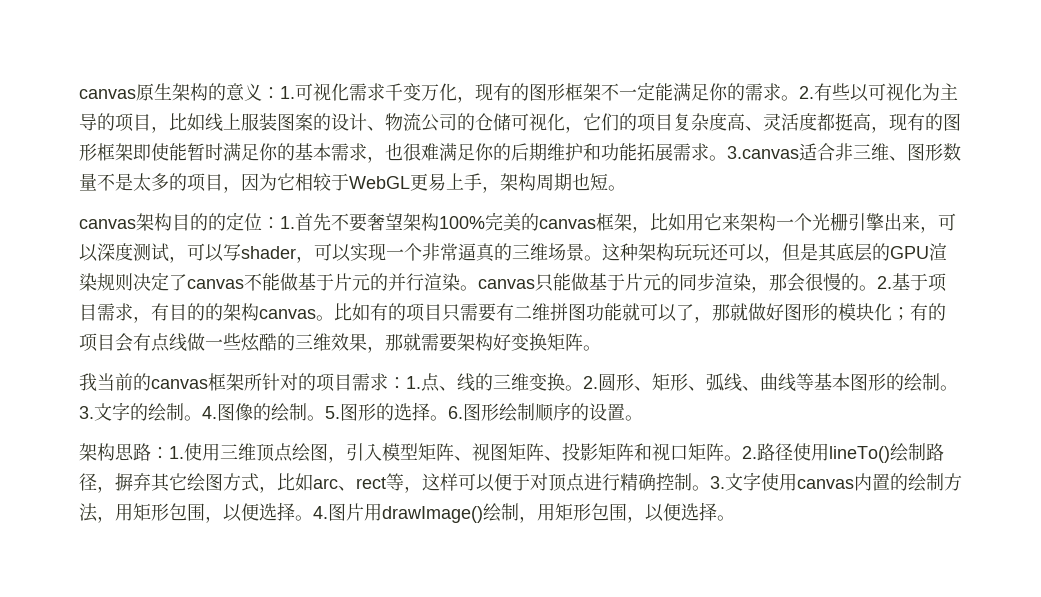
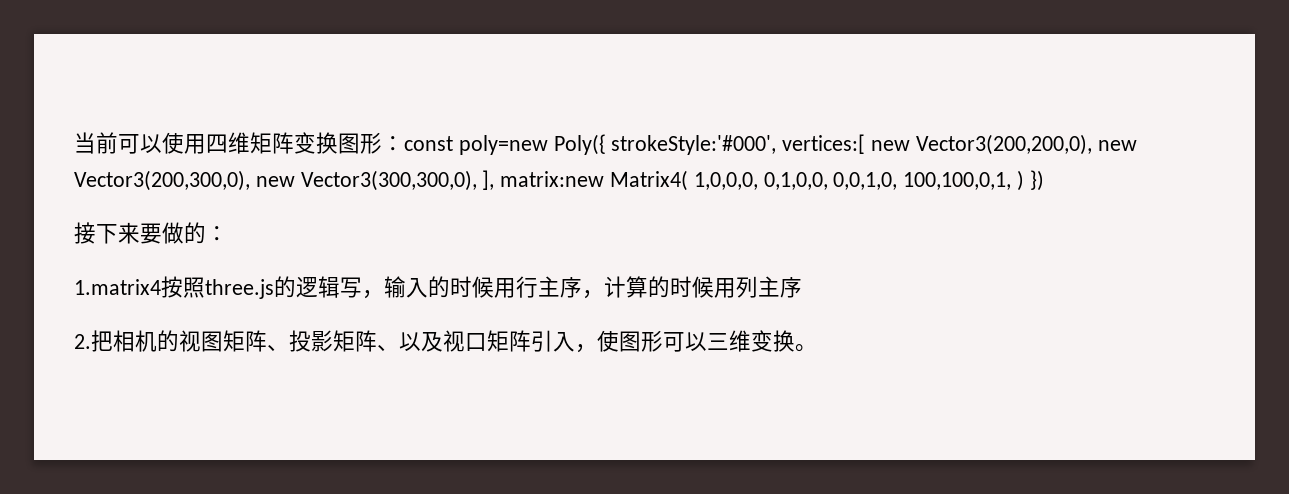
- canvas原生架构的意义：1.可视化需求千变万化，现有的图形框架不一定能满足你的需求。2.有些以可视化为主导的项目，比如线上服装图案的设计、物流公司的仓储可视化，它们的项目复杂度高、灵活度都挺高，现有的图形框架即使能暂时满足你的基本需求，也很难满足你的后期维护和功能拓展需求。3.canvas适合非三维、图形数量不是太多的项目，因为它相较于WebGL更易上手，架构周期也短。
- canvas架构目的的定位：1.首先不要奢望架构100%完美的canvas框架，比如用它来架构一个光栅引擎出来，可以深度测试，可以写shader，可以实现一个非常逼真的三维场景。这种架构玩玩还可以，但是其底层的GPU渲染规则决定了canvas不能做基于片元的并行渲染。canvas只能做基于片元的同步渲染，那会很慢的。2.基于项目需求，有目的的架构canvas。比如有的项目只需要有二维拼图功能就可以了，那就做好图形的模块化；有的项目会有点线做一些炫酷的三维效果，那就需要架构好变换矩阵。
- 我当前的canvas框架所针对的项目需求：1.点、线的三维变换。2.圆形、矩形、弧线、曲线等基本图形的绘制。3.文字的绘制。4.图像的绘制。5.图形的选择。6.图形绘制顺序的设置。
- 架构思路：1.使用三维顶点绘图，引入模型矩阵、视图矩阵、投影矩阵和视口矩阵。2.路径使用lineTo()绘制路径，摒弃其它绘图方式，比如arc、rect等，这样可以便于对顶点进行精确控制。3.文字使用canvas内置的绘制方法，用矩形包围，以便选择。4.图片用drawImage()绘制，用矩形包围，以便选择。
+ 当前可以使用四维矩阵变换图形：const poly=new Poly({ strokeStyle:'#000', vertices:[ new Vector3(200,200,0), new Vector3(200,300,0), new Vector3(300,300,0), ], matrix:new Matrix4( 1,0,0,0, 0,1,0,0, 0,0,1,0, 100,100,0,1, ) })
+ 接下来要做的：
+ 1.matrix4按照three.js的逻辑写，输入的时候用行主序，计算的时候用列主序
+ 2.把相机的视图矩阵、投影矩阵、以及视口矩阵引入，使图形可以三维变换。

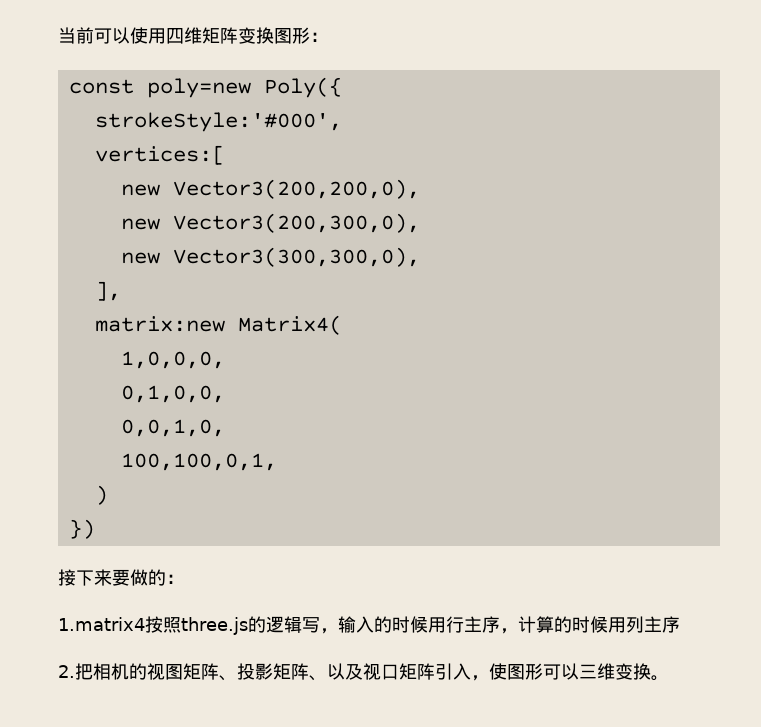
- 当前可以使用四维矩阵变换图形：const poly=new Poly({ strokeStyle:'#000', vertices:[ new Vector3(200,200,0), new Vector3(200,300,0), new Vector3(300,300,0), ], matrix:new Matrix4( 1,0,0,0, 0,1,0,0, 0,0,1,0, 100,100,0,1, ) })
+ 当前可以使用四维矩阵变换图形：
+ const poly=new Poly({
+ strokeStyle:'#000',
+ vertices:[
+ new Vector3(200,200,0),
+ new Vector3(200,300,0),
+ new Vector3(300,300,0),
+ ],
+ matrix:new Matrix4(
+ 1,0,0,0,
+ 0,1,0,0,
+ 0,0,1,0,
+ 100,100,0,1,
+ )
+ })

